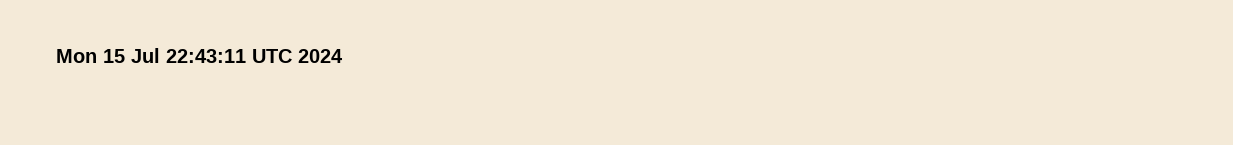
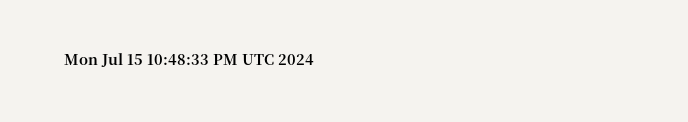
- Mon 15 Jul 22:43:11 UTC 2024
+ Mon Jul 15 10:48:33 PM UTC 2024

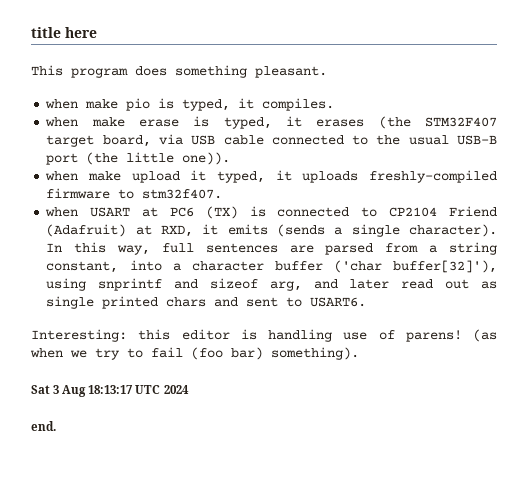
- Mon Jul 15 10:48:33 PM UTC 2024
+ title here
+ This program does something pleasant.
+ when make pio is typed, it compiles.
+ when make erase is typed, it erases (the STM32F407 target board, via USB cable connected to the usual USB-B port (the little one)).
+ when make upload it typed, it uploads freshly-compiled firmware to stm32f407.
+ when USART at PC6 (TX) is connected to CP2104 Friend (Adafruit) at RXD, it emits (sends a single character). In this way, full sentences are parsed from a string constant, into a character buffer ('char buffer[32]'), using snprintf and sizeof arg, and later read out as single printed chars and sent to USART6.
+ Interesting: this editor is handling use of parens! (as when we try to fail (foo bar) something).
+ Sat 3 Aug 18:13:17 UTC 2024
+ end.

